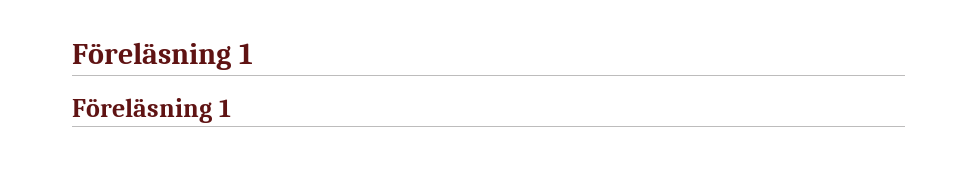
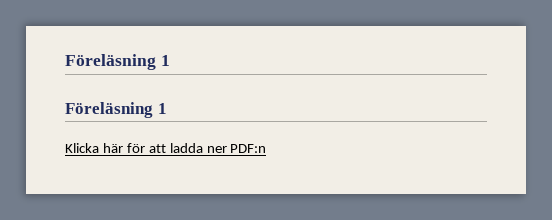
+ Klicka här för att ladda ner PDF:n

